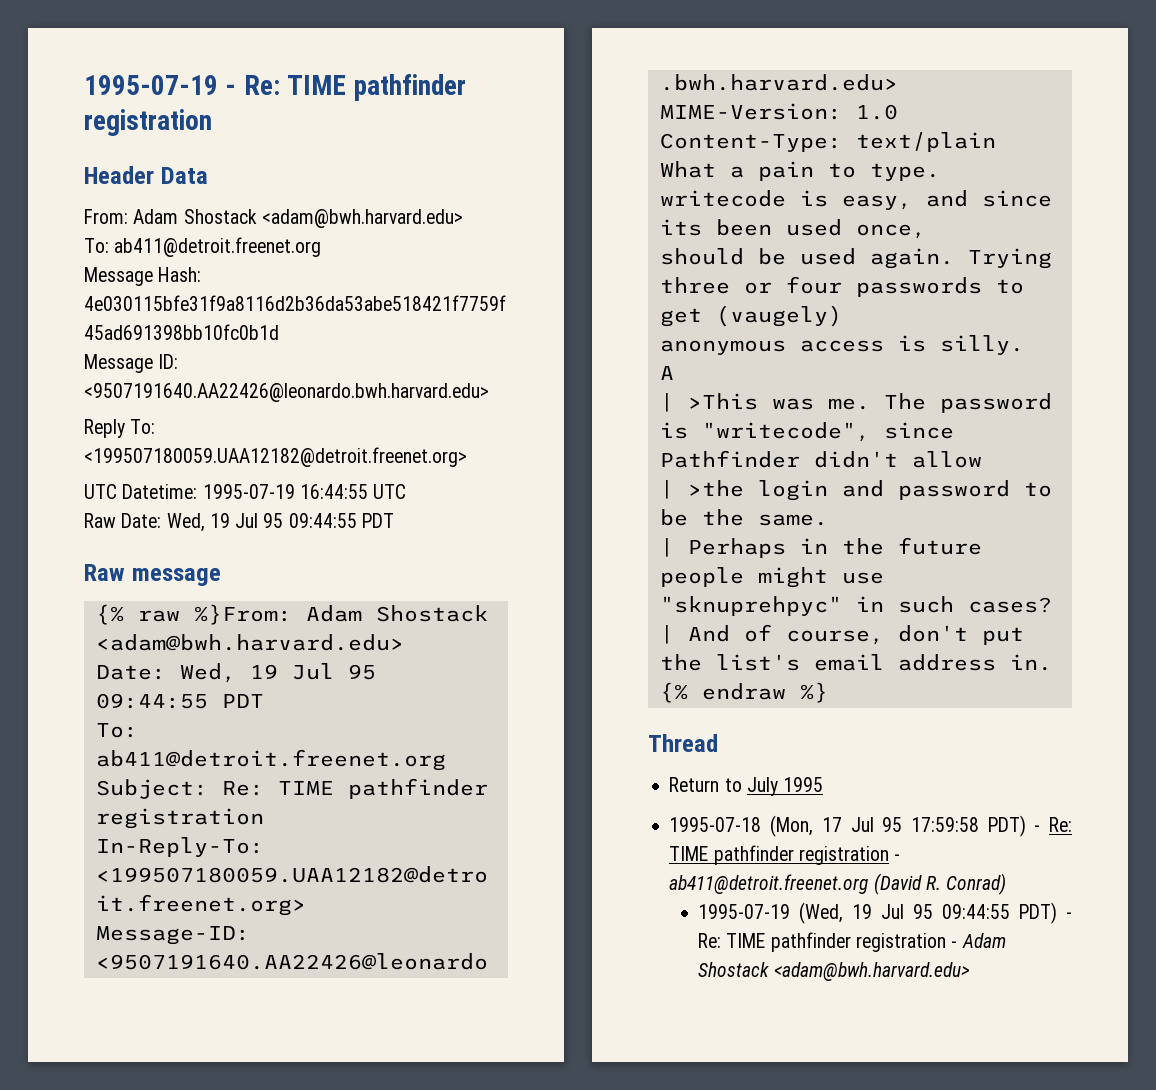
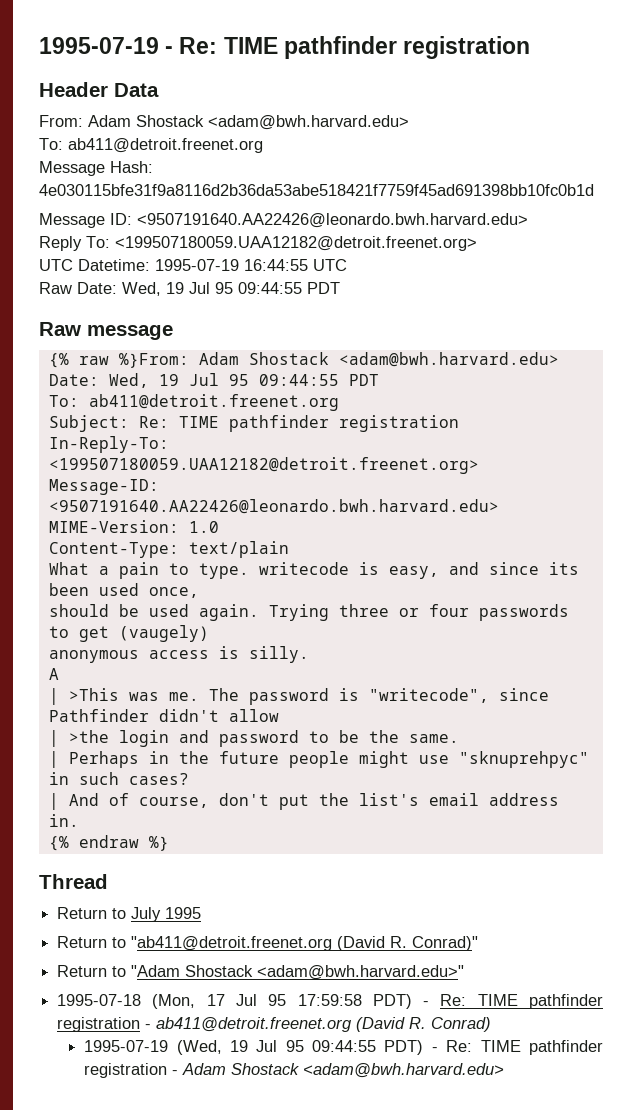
+ Return to "ab411@detroit.freenet.org (David R. Conrad)"
+ Return to "Adam Shostack <adam@bwh.harvard.edu>"

